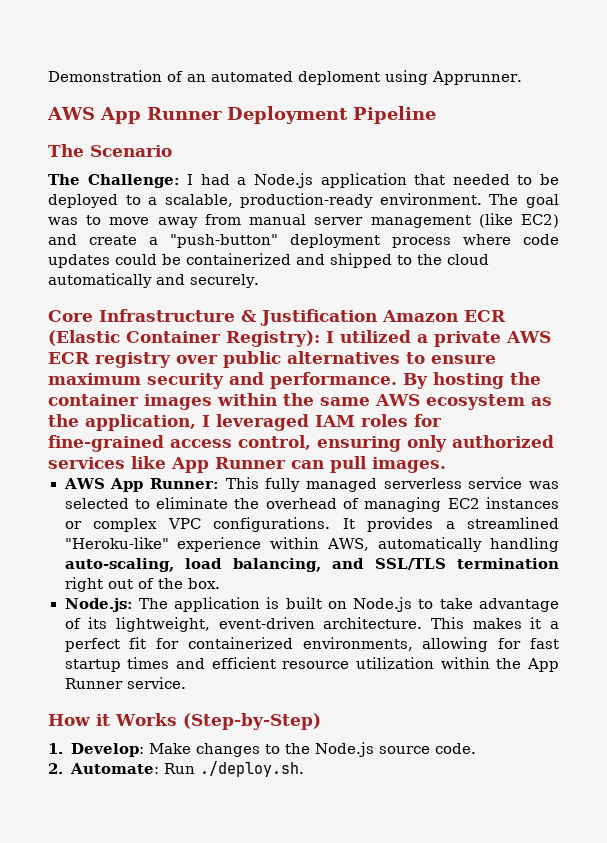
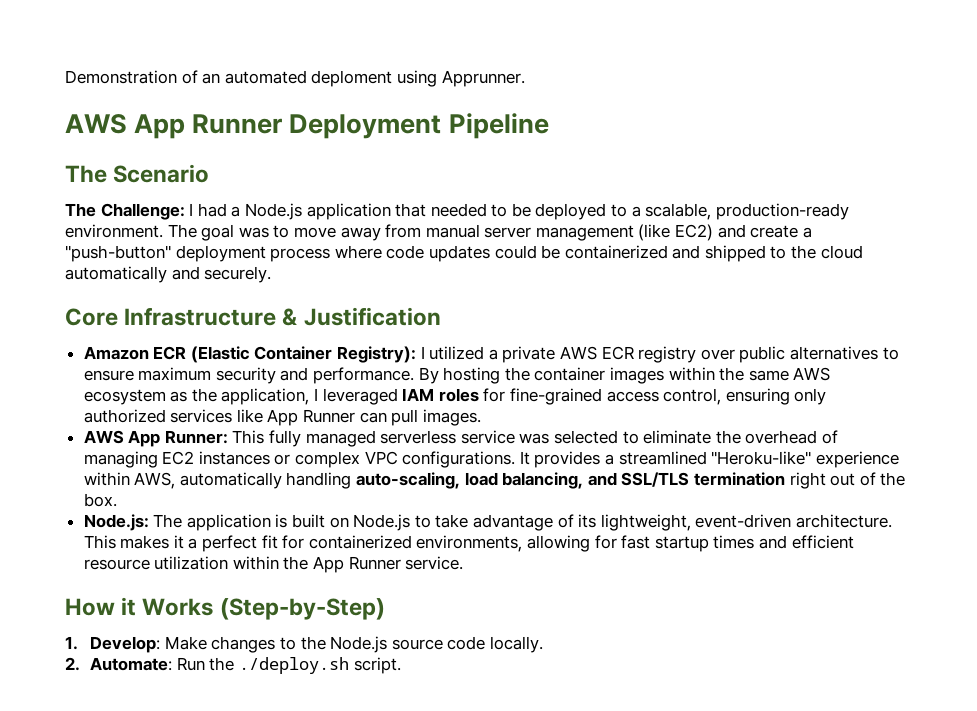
- Core Infrastructure & Justification Amazon ECR (Elastic Container Registry): I utilized a private AWS ECR registry over public alternatives to ensure maximum security and performance.
+ Core Infrastructure & Justification
+ Amazon ECR (Elastic Container Registry): I utilized a private AWS ECR registry over public alternatives to ensure maximum security and performance.
- 1. Develop: Make changes to the Node.js source code.
+ 1. Develop: Make changes to the Node.js source code locally.
- 2. Automate: Run ./deploy.sh.
+ 2. Automate: Run the ./deploy.sh script.

